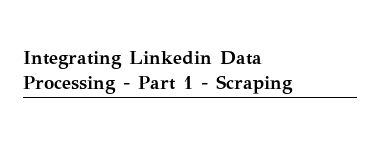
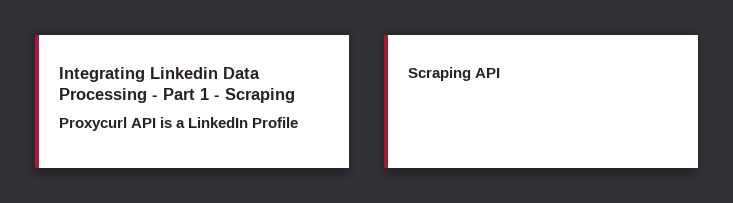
+ Proxycurl API is a LinkedIn Profile Scraping API

